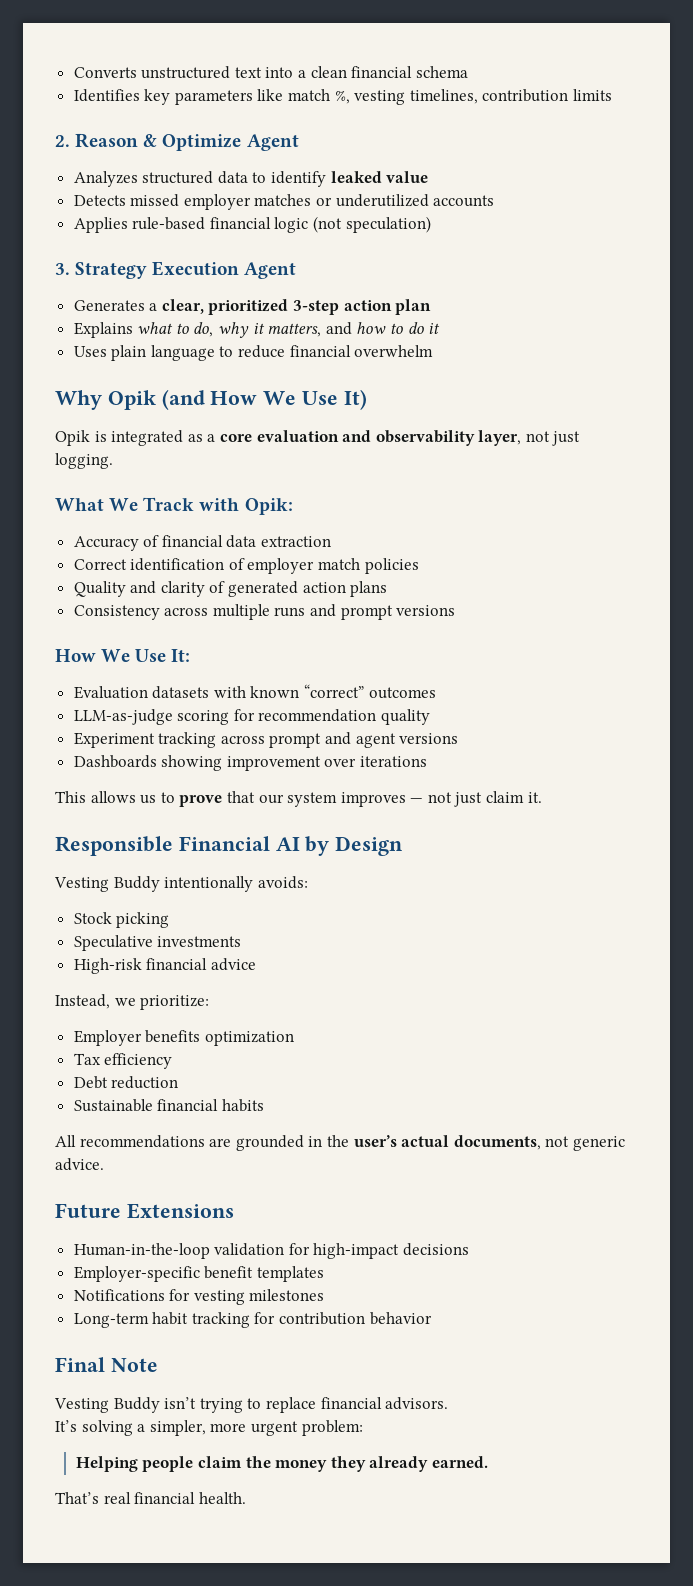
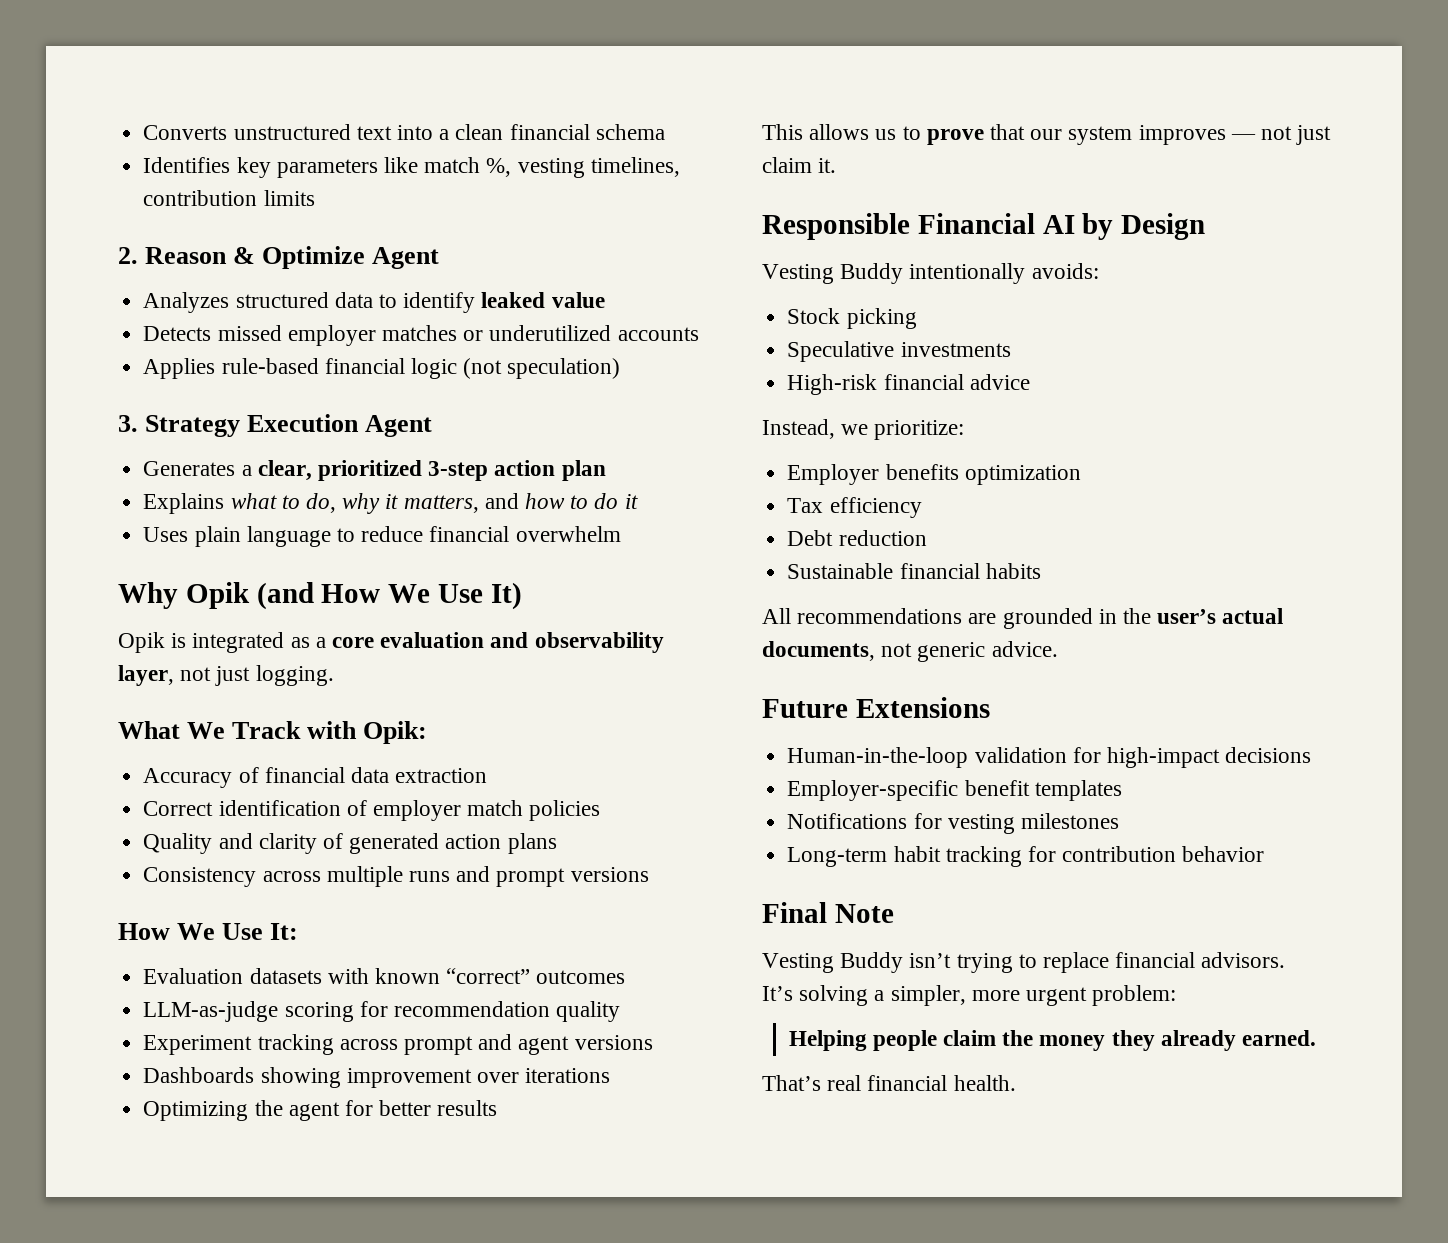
+ Optimizing the agent for better results

